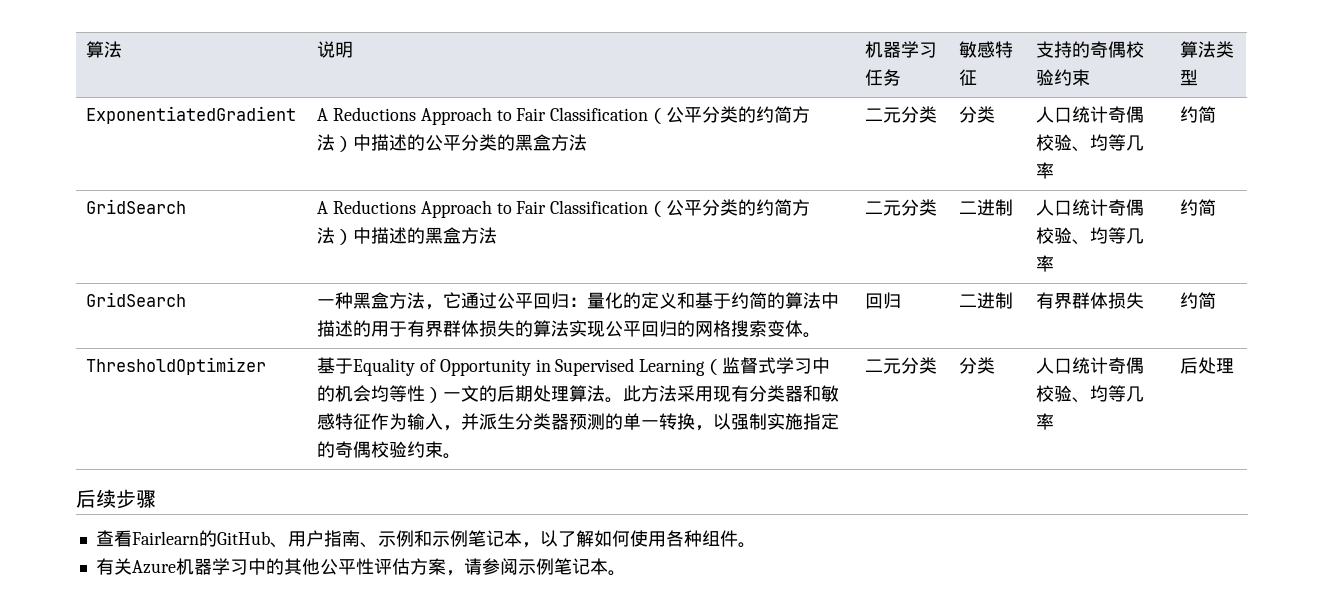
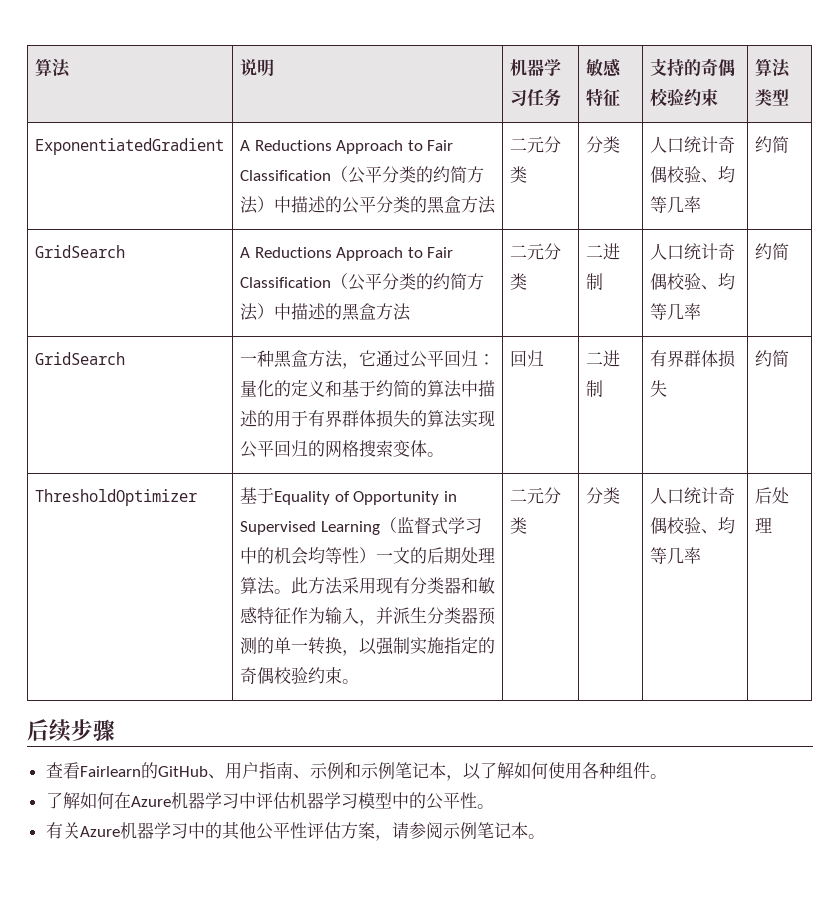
+ 了解如何在Azure机器学习中评估机器学习模型中的公平性。

